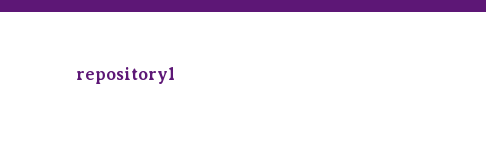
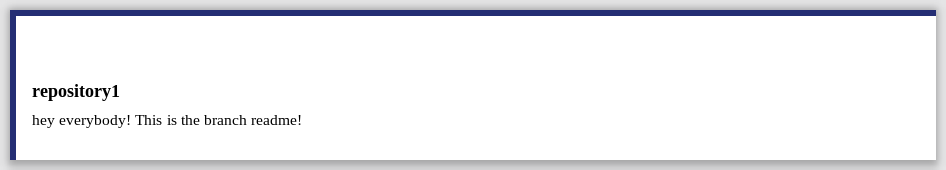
+ hey everybody! This is the branch readme!

